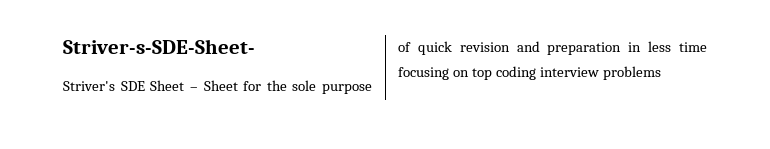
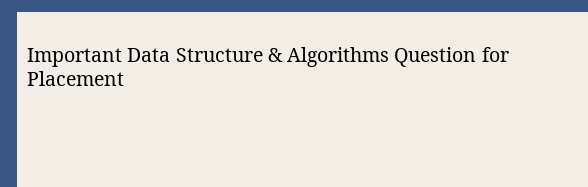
- Striver-s-SDE-Sheet-
- Striver's SDE Sheet – Sheet for the sole purpose of quick revision and preparation in less time focusing on top coding interview problems
+ Important Data Structure & Algorithms Question for Placement

